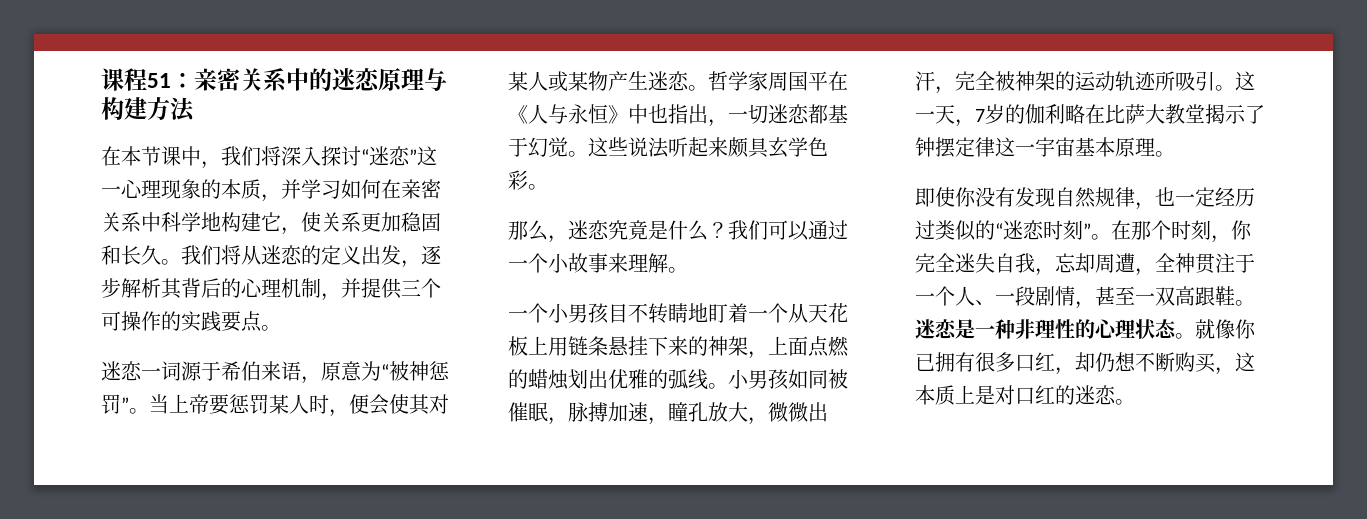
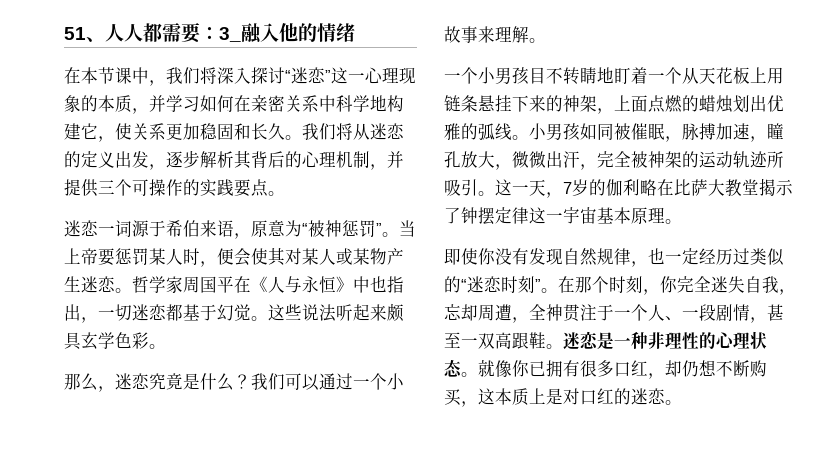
- 课程51：亲密关系中的迷恋原理与构建方法
+ 51、人人都需要：3_融入他的情绪

